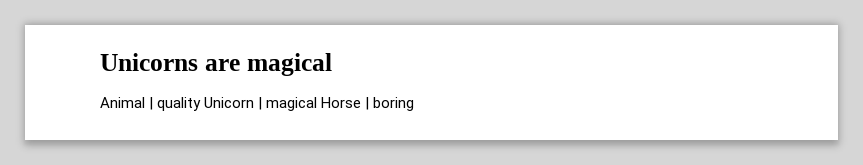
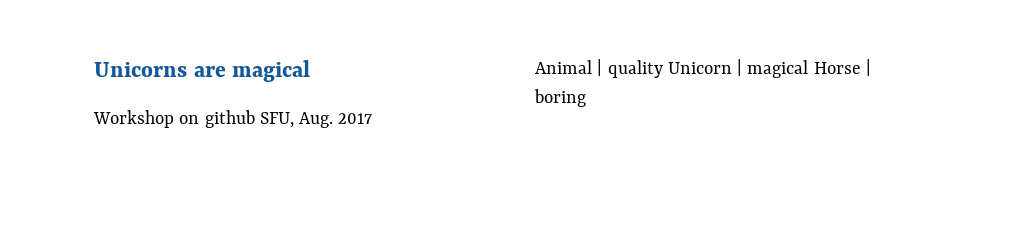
+ Workshop on github SFU, Aug. 2017

